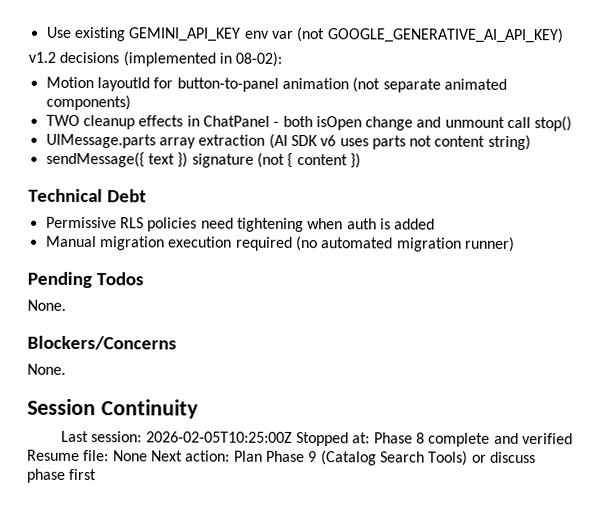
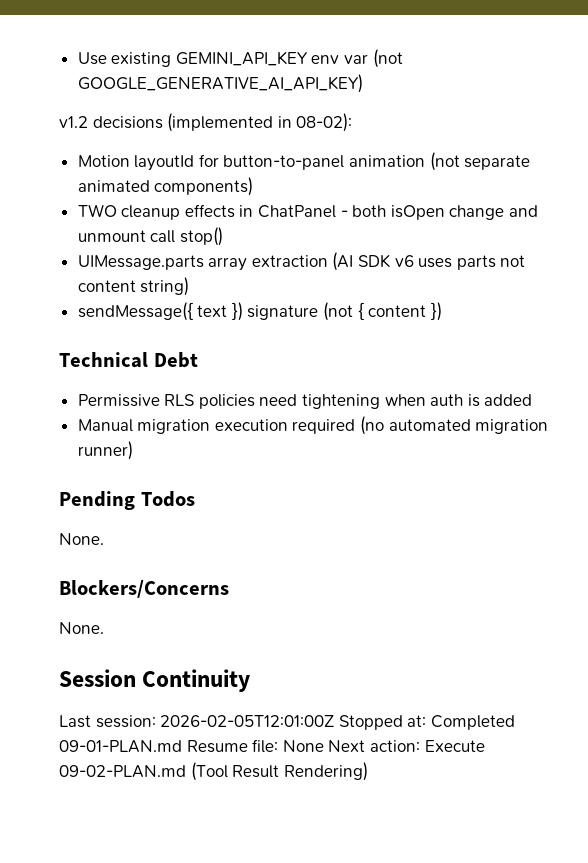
- Last session: 2026-02-05T10:25:00Z Stopped at: Phase 8 complete and verified Resume file: None Next action: Plan Phase 9 (Catalog Search Tools) or discuss phase first
+ Last session: 2026-02-05T12:01:00Z Stopped at: Completed 09-01-PLAN.md Resume file: None Next action: Execute 09-02-PLAN.md (Tool Result Rendering)

